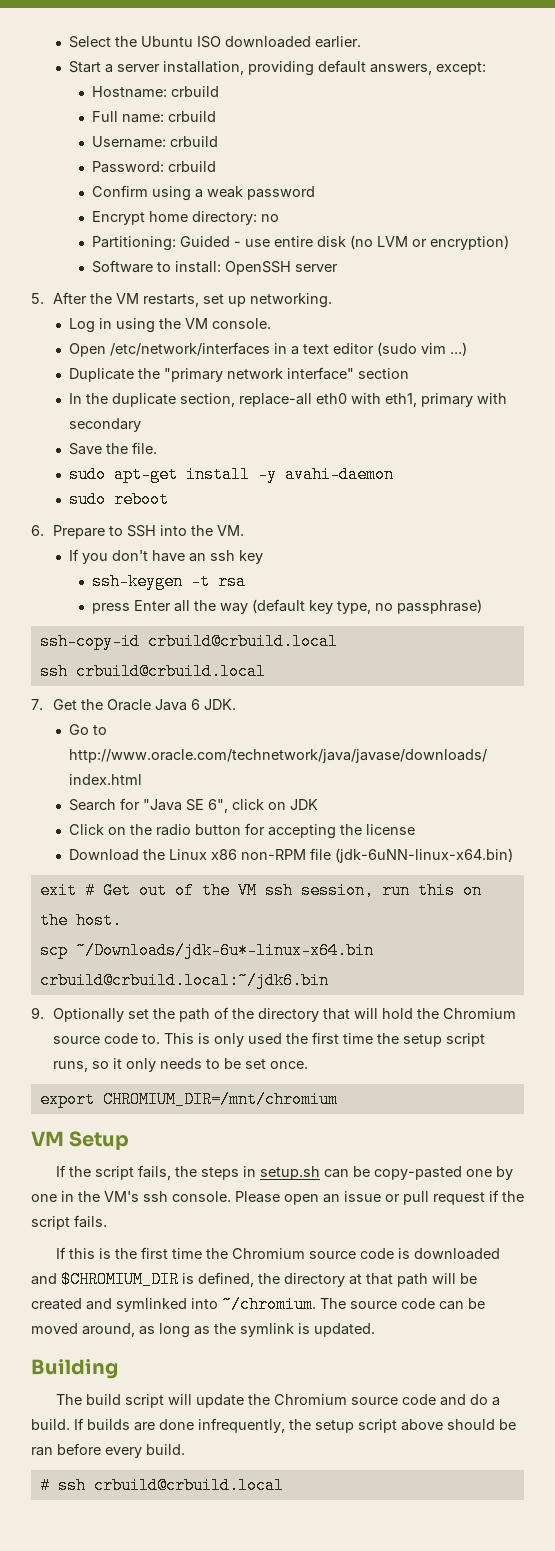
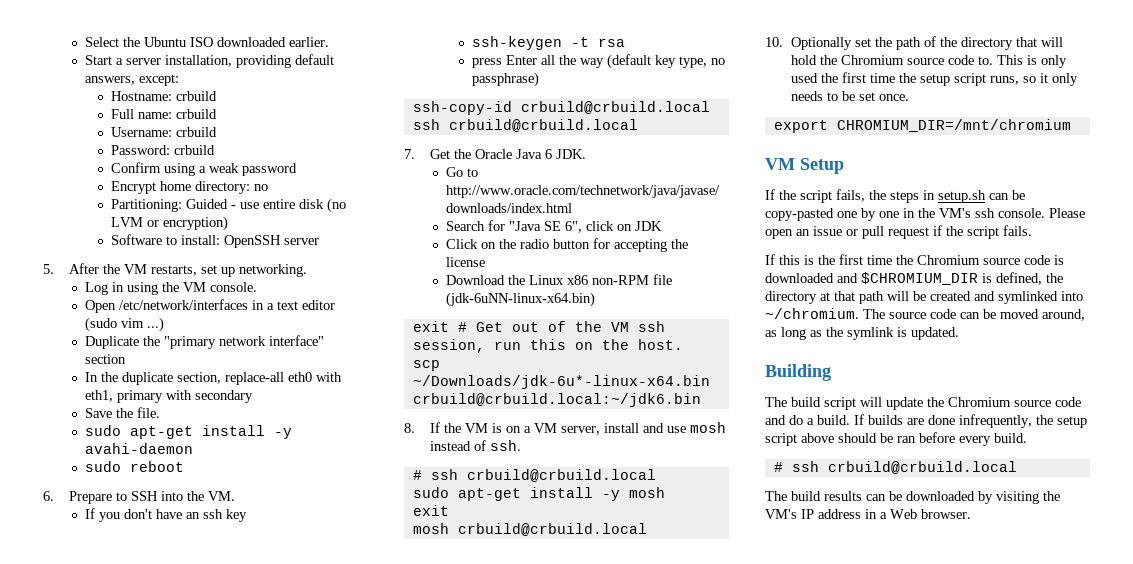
- 9. Optionally set the path of the directory that will hold the Chromium source code to.
+ 8. If the VM is on a VM server, install and use mosh instead of ssh.
+ # ssh crbuild@crbuild.local
+ sudo apt-get install -y mosh
+ exit
+ mosh crbuild@crbuild.local
+ 10. Optionally set the path of the directory that will hold the Chromium source code to.
+ The build results can be downloaded by visiting the VM's IP address in a Web browser.

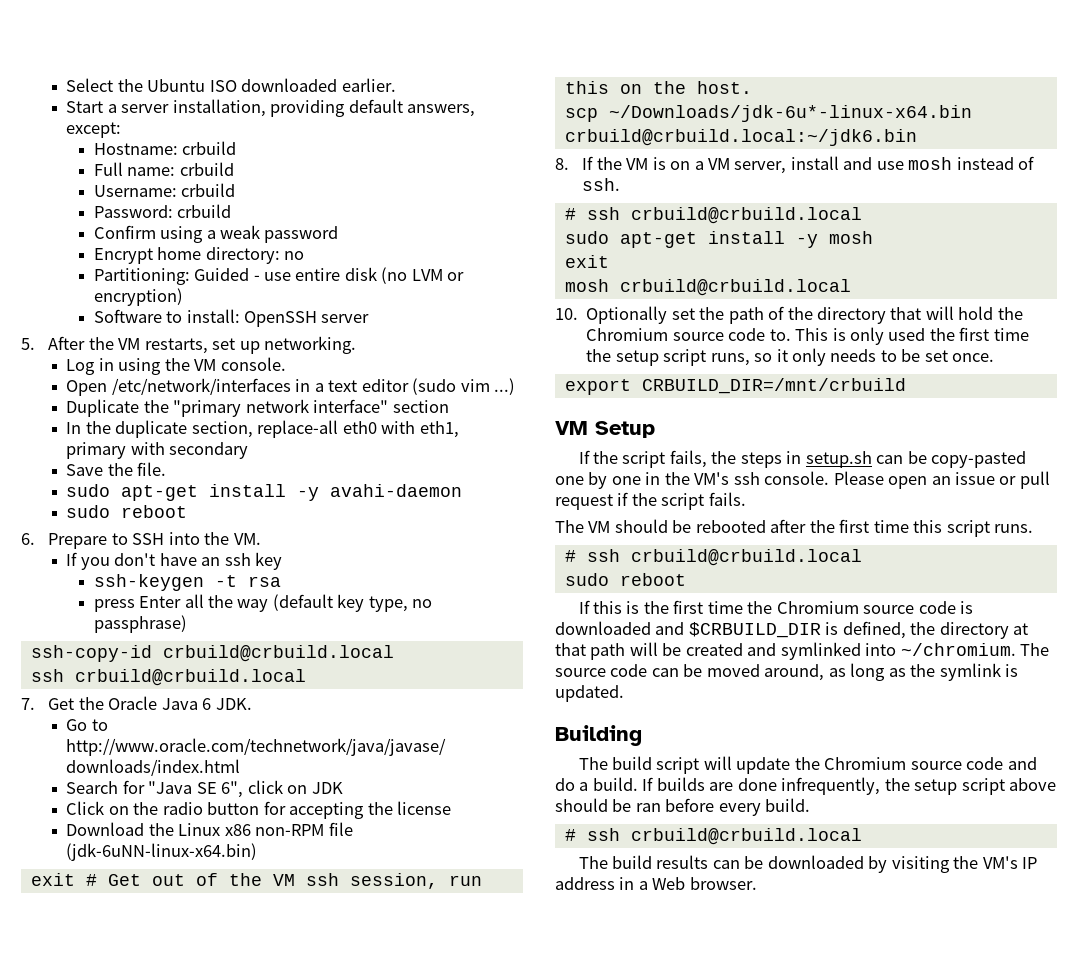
- export CHROMIUM_DIR=/mnt/chromium
+ export CRBUILD_DIR=/mnt/crbuild
+ The VM should be rebooted after the first time this script runs.
+ # ssh crbuild@crbuild.local
+ sudo reboot
- If this is the first time the Chromium source code is downloaded and $CHROMIUM_DIR is defined, the directory at that path will be created and symlinked into ~/chromium.
+ If this is the first time the Chromium source code is downloaded and $CRBUILD_DIR is defined, the directory at that path will be created and symlinked into ~/chromium.

